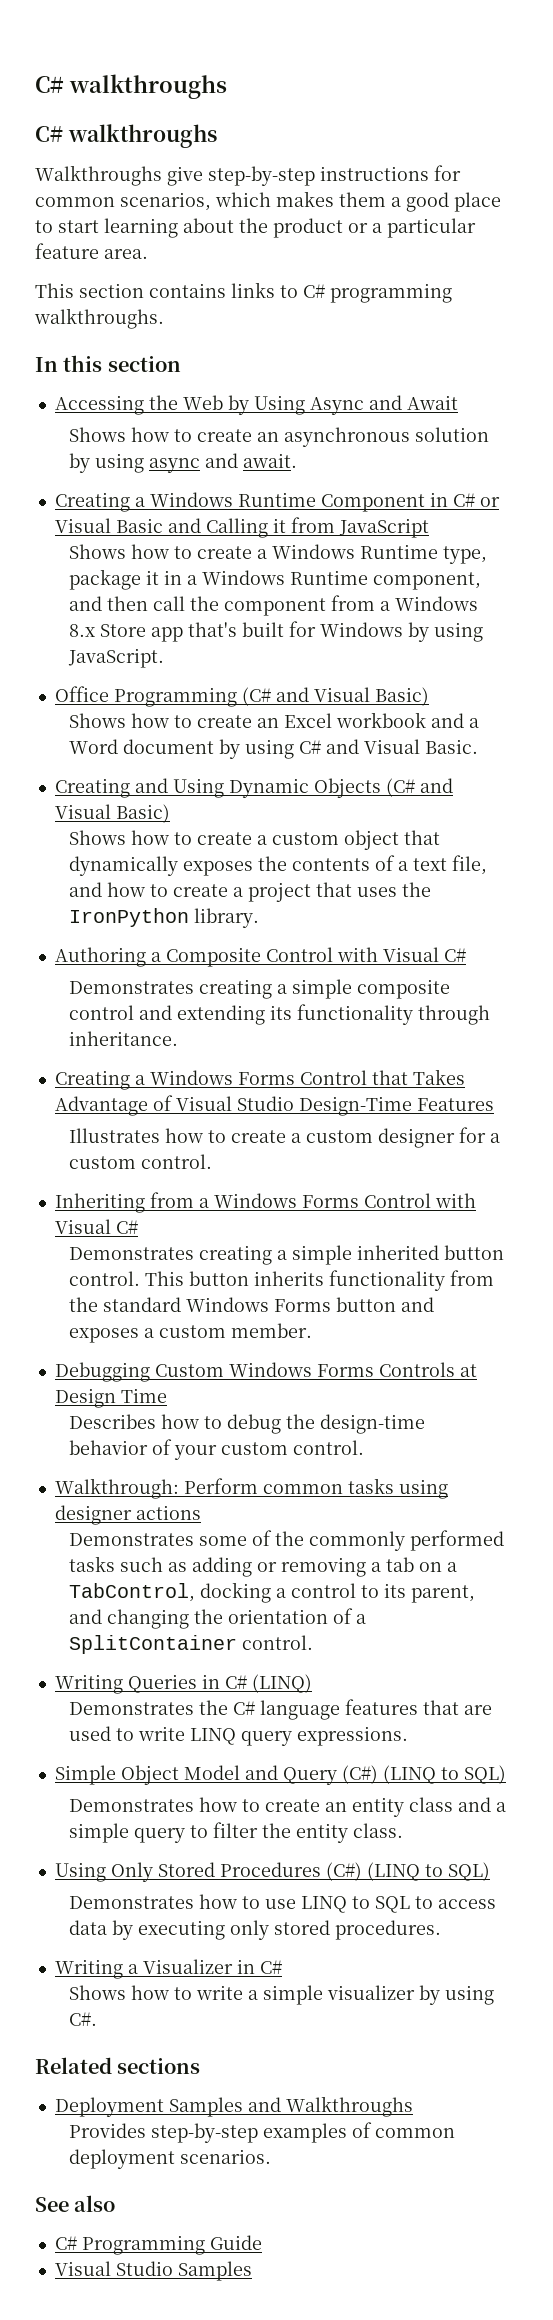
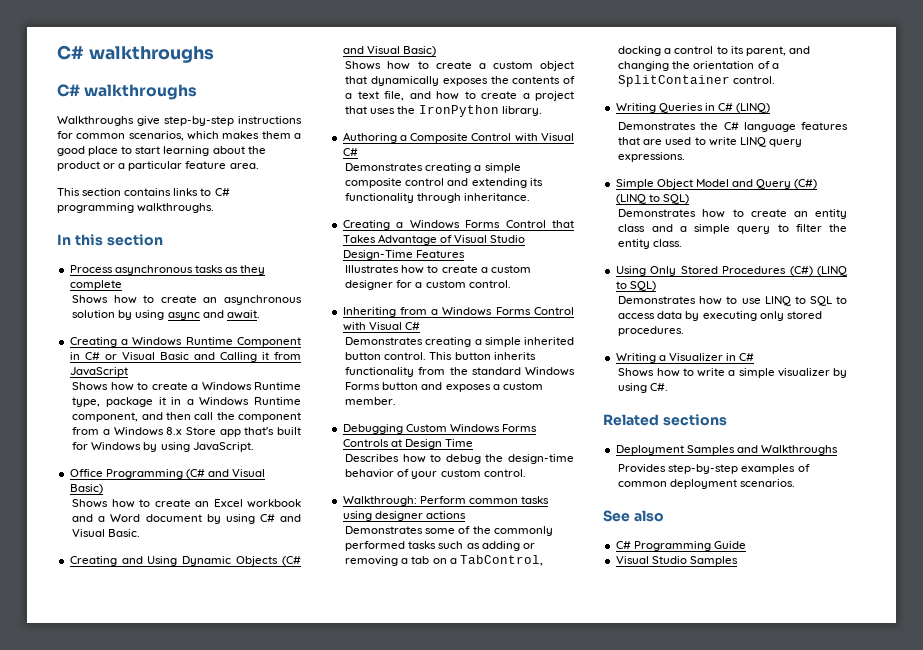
- Accessing the Web by Using Async and Await
+ Process asynchronous tasks as they complete

